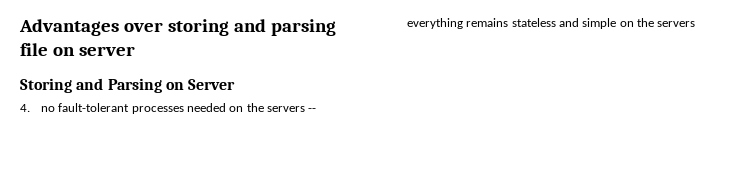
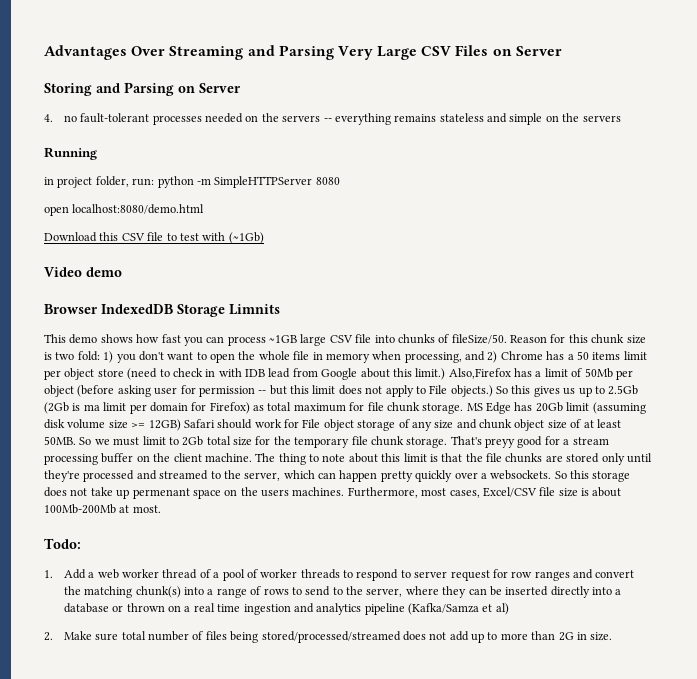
- Advantages over storing and parsing file on server
+ Advantages Over Streaming and Parsing Very Large CSV Files on Server
+ Running
+ in project folder, run: python -m SimpleHTTPServer 8080
+ open localhost:8080/demo.html
+ Download this CSV file to test with (~1Gb)
+ Video demo
+ Browser IndexedDB Storage Limnits
+ This demo shows how fast you can process ~1GB large CSV file into chunks of fileSize/50. Reason for this chunk size is two fold: 1) you don't want to open the whole file in memory when processing, and 2) Chrome has a 50 items limit per object store (need to check in with IDB lead from Google about this limit.) Also,Firefox has a limit of 50Mb per object (before asking user for permission -- but this limit does not apply to File objects.) So this gives us up to 2.5Gb (2Gb is ma limit per domain for Firefox) as total maximum for file chunk storage. MS Edge has 20Gb limit (assuming disk volume size >= 12GB) Safari should work for File object storage of any size and chunk object size of at least 50MB. So we must limit to 2Gb total size for the temporary file chunk storage. That's preyy good for a stream processing buffer on the client machine. The thing to note about this limit is that the file chunks are stored only until they're processed and streamed to the server, which can happen pretty quickly over a websockets. So this storage does not take up permenant space on the users machines. Furthermore, most cases, Excel/CSV file size is about 100Mb-200Mb at most.
+ Todo:
+ 1. Add a web worker thread of a pool of worker threads to respond to server request for row ranges and convert the matching chunk(s) into a range of rows to send to the server, where they can be inserted directly into a database or thrown on a real time ingestion and analytics pipeline (Kafka/Samza et al)
+ 2. Make sure total number of files being stored/processed/streamed does not add up to more than 2G in size.

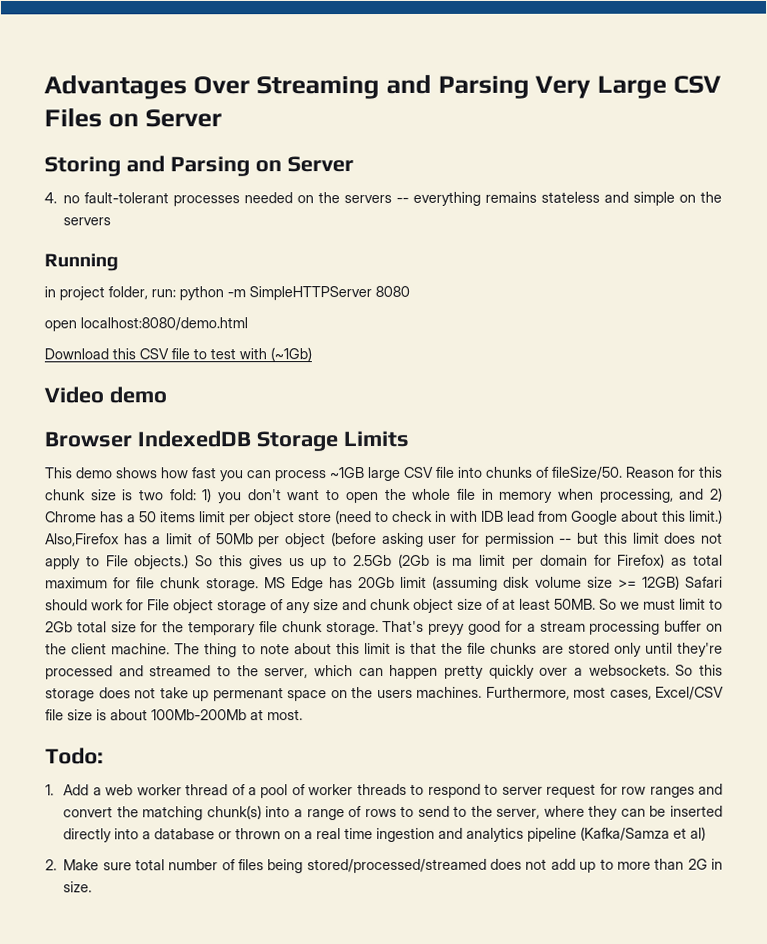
- Browser IndexedDB Storage Limnits
+ Browser IndexedDB Storage Limits

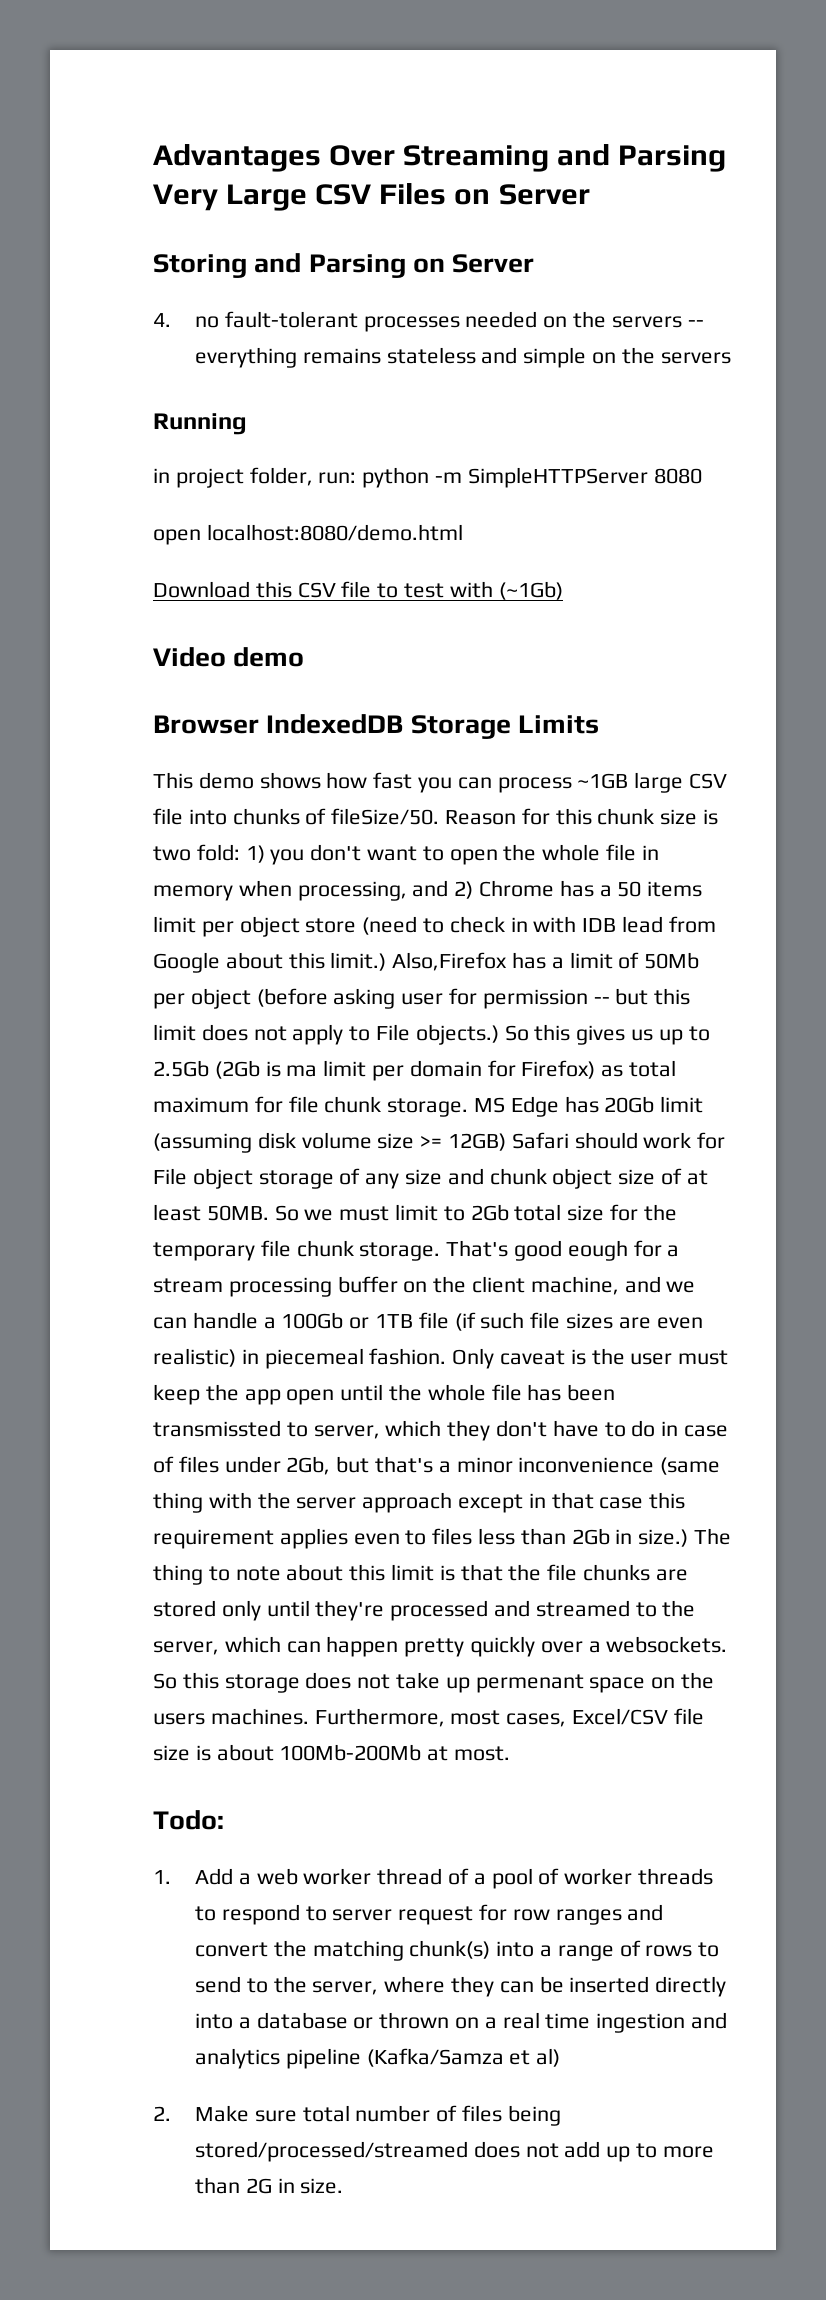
- That's preyy good for a stream processing buffer on the client machine.
+ That's good eough for a stream processing buffer on the client machine, and we can handle a 100Gb or 1TB file (if such file sizes are even realistic) in piecemeal fashion. Only caveat is the user must keep the app open until the whole file has been transmissted to server, which they don't have to do in case of files under 2Gb, but that's a minor inconvenience (same thing with the server approach except in that case this requirement applies even to files less than 2Gb in size.)

